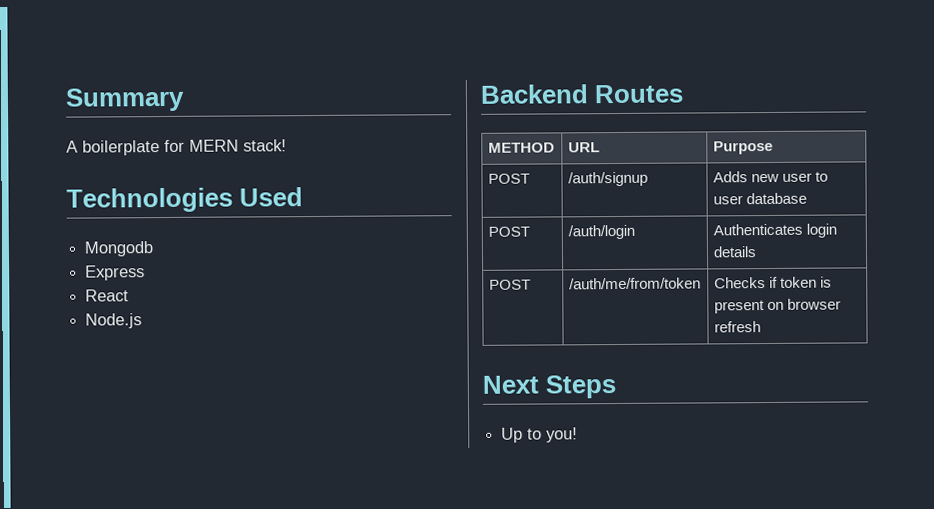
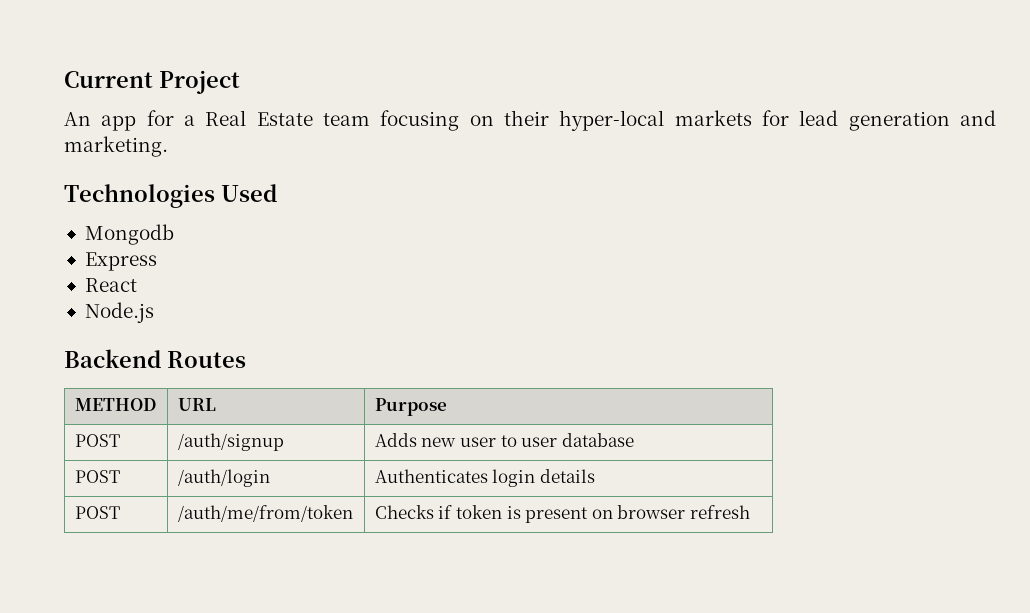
- Summary
- A boilerplate for MERN stack!
+ Current Project
+ An app for a Real Estate team focusing on their hyper-local markets for lead generation and marketing.
- Next Steps
- Up to you!

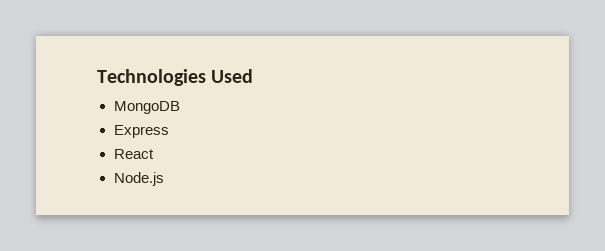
- Current Project
- An app for a Real Estate team focusing on their hyper-local markets for lead generation and marketing.
- Mongodb
+ MongoDB
- Backend Routes
- METHOD | URL | Purpose
- POST | /auth/signup | Adds new user to user database
- POST | /auth/login | Authenticates login details
- POST | /auth/me/from/token | Checks if token is present on browser refresh

